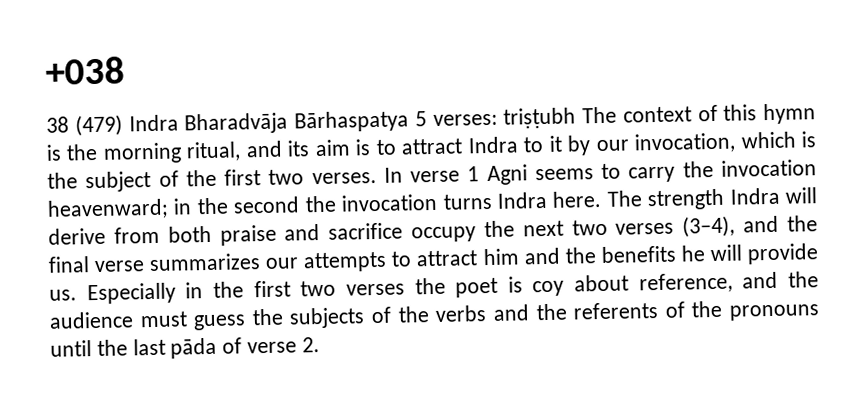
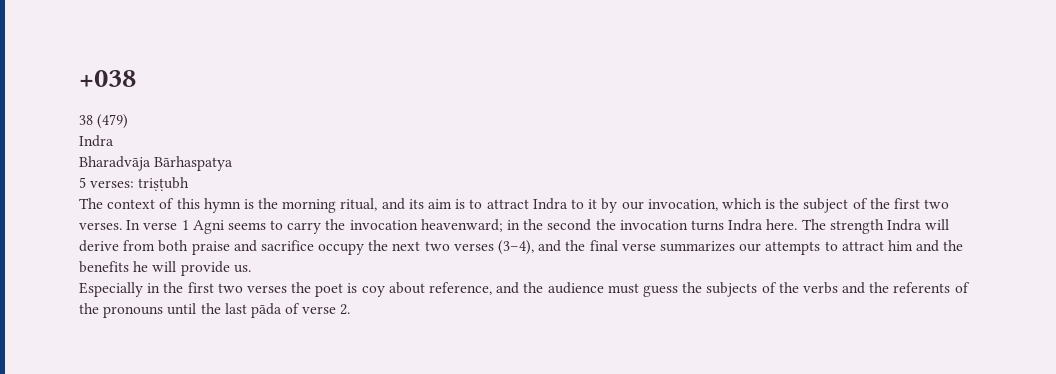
- 38 (479) Indra Bharadvāja Bārhaspatya 5 verses: triṣṭubh The context of this hymn is the morning ritual, and its aim is to attract Indra to it by our invocation, which is the subject of the first two verses.
+ 38 (479)
+ Indra
+ Bharadvāja Bārhaspatya
+ 5 verses: triṣṭubh
+ The context of this hymn is the morning ritual, and its aim is to attract Indra to it by our invocation, which is the subject of the first two verses.
- The strength Indra will derive from both praise and sacrifice occupy the next two verses (3–4), and the final verse summarizes our attempts to attract him and the benefits he will provide us. Especially in the first two verses the poet is coy about reference, and the audience must guess the subjects of the verbs and the referents of the pronouns until the last pāda of verse 2.
+ The strength Indra will derive from both praise and sacrifice occupy the next two verses (3–4), and the final verse summarizes our attempts to attract him and the benefits he will provide us.
+ Especially in the first two verses the poet is coy about reference, and the audience must guess the subjects of the verbs and the referents of the pronouns until the last pāda of verse 2.

